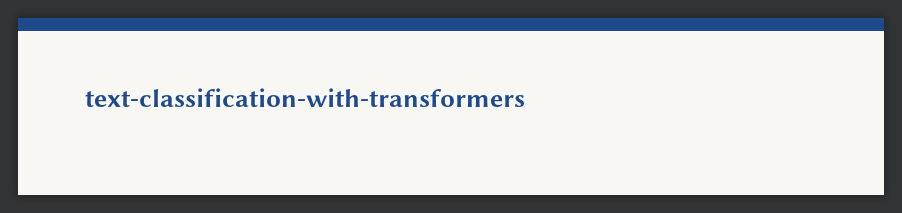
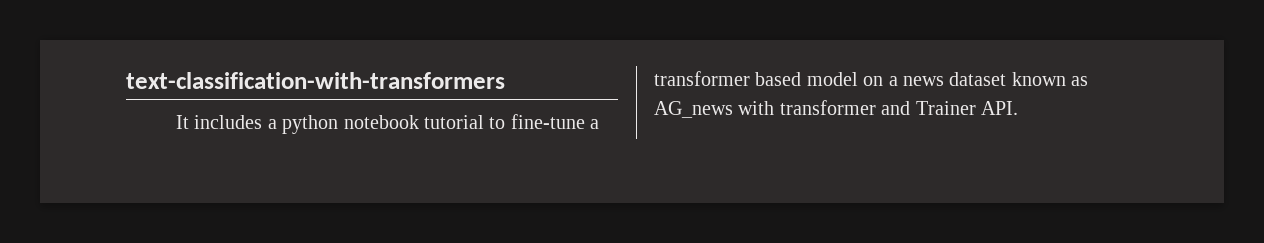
+ It includes a python notebook tutorial to fine-tune a transformer based model on a news dataset known as AG_news with transformer and Trainer API.

